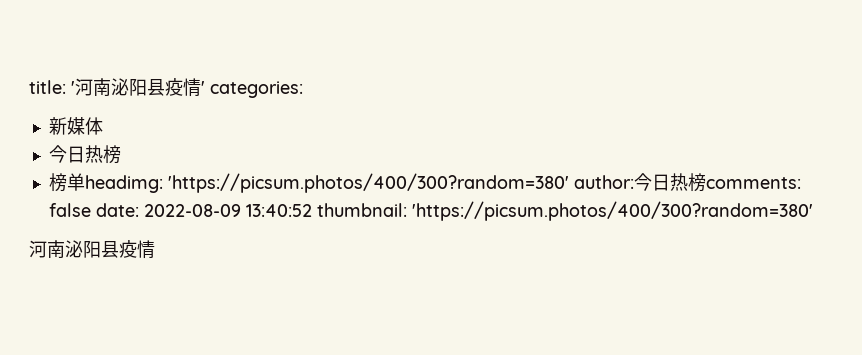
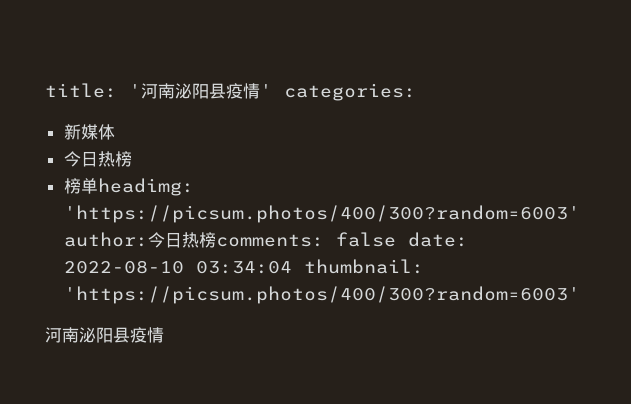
- 榜单headimg: 'https://picsum.photos/400/300?random=380' author:今日热榜comments: false date: 2022-08-09 13:40:52 thumbnail: 'https://picsum.photos/400/300?random=380'
+ 榜单headimg: 'https://picsum.photos/400/300?random=6003' author:今日热榜comments: false date: 2022-08-10 03:34:04 thumbnail: 'https://picsum.photos/400/300?random=6003'

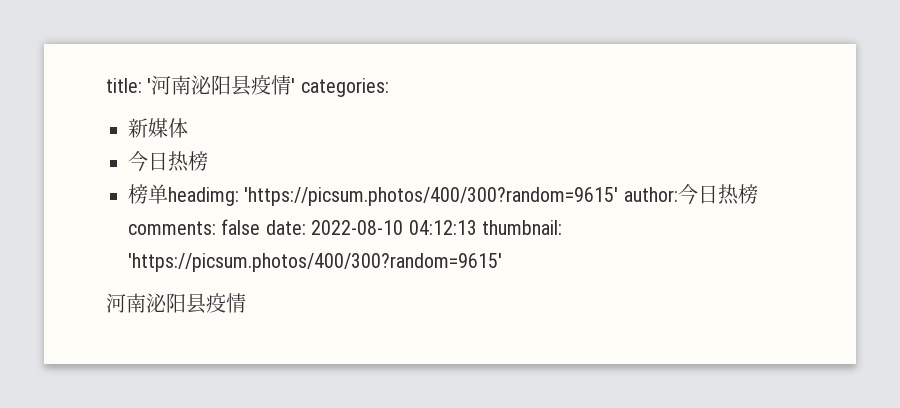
- 榜单headimg: 'https://picsum.photos/400/300?random=6003' author:今日热榜comments: false date: 2022-08-10 03:34:04 thumbnail: 'https://picsum.photos/400/300?random=6003'
+ 榜单headimg: 'https://picsum.photos/400/300?random=9615' author:今日热榜comments: false date: 2022-08-10 04:12:13 thumbnail: 'https://picsum.photos/400/300?random=9615'

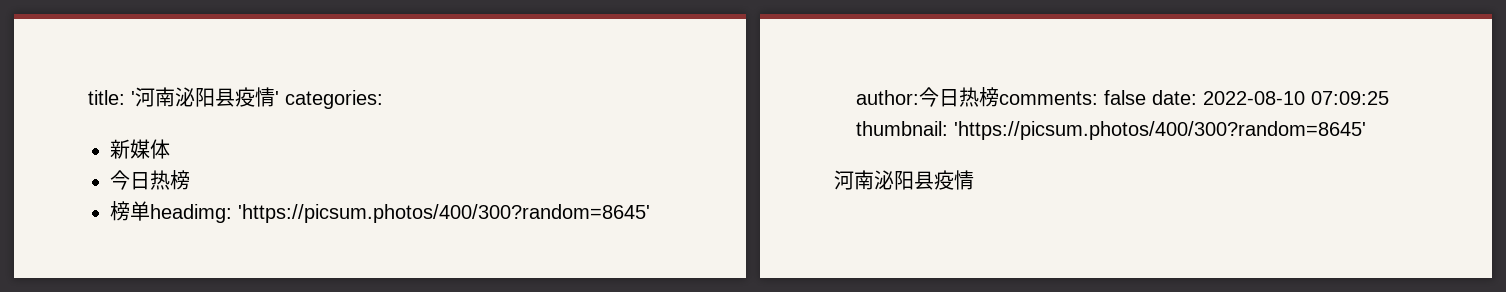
- 榜单headimg: 'https://picsum.photos/400/300?random=9615' author:今日热榜comments: false date: 2022-08-10 04:12:13 thumbnail: 'https://picsum.photos/400/300?random=9615'
+ 榜单headimg: 'https://picsum.photos/400/300?random=8645' author:今日热榜comments: false date: 2022-08-10 07:09:25 thumbnail: 'https://picsum.photos/400/300?random=8645'

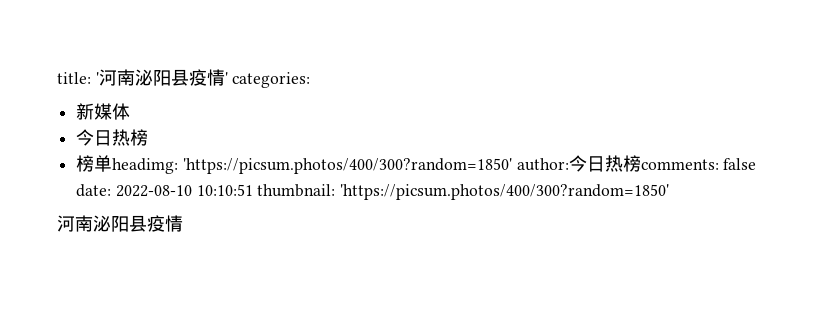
- 榜单headimg: 'https://picsum.photos/400/300?random=8645' author:今日热榜comments: false date: 2022-08-10 07:09:25 thumbnail: 'https://picsum.photos/400/300?random=8645'
+ 榜单headimg: 'https://picsum.photos/400/300?random=1850' author:今日热榜comments: false date: 2022-08-10 10:10:51 thumbnail: 'https://picsum.photos/400/300?random=1850'

